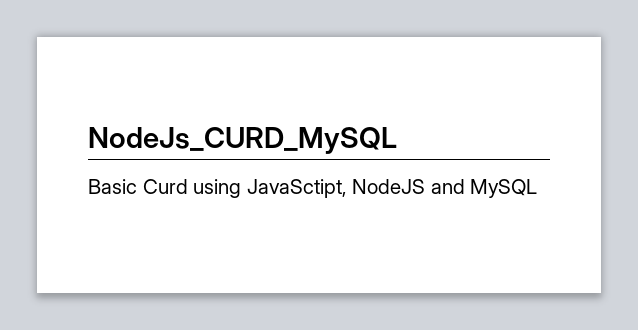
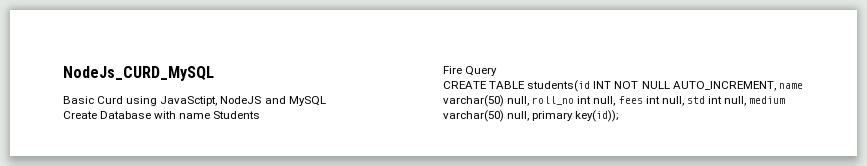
+ Create Database with name Students
+ Fire Query
+ CREATE TABLE students(id INT NOT NULL AUTO_INCREMENT, name varchar(50) null, roll_no int null, fees int null, std int null, medium varchar(50) null, primary key(id));

